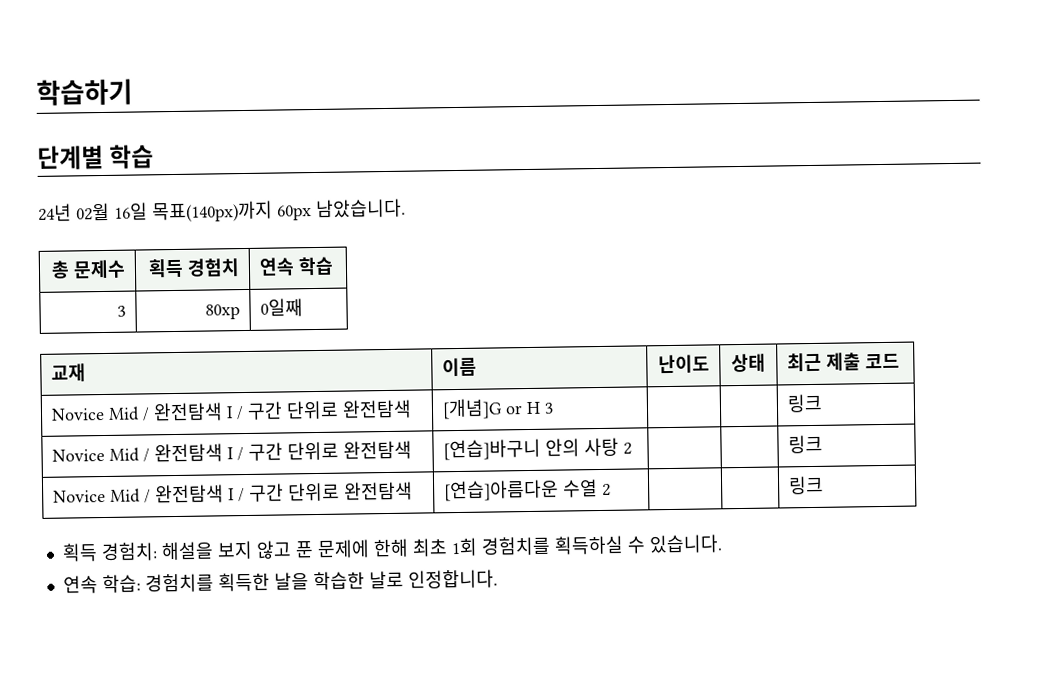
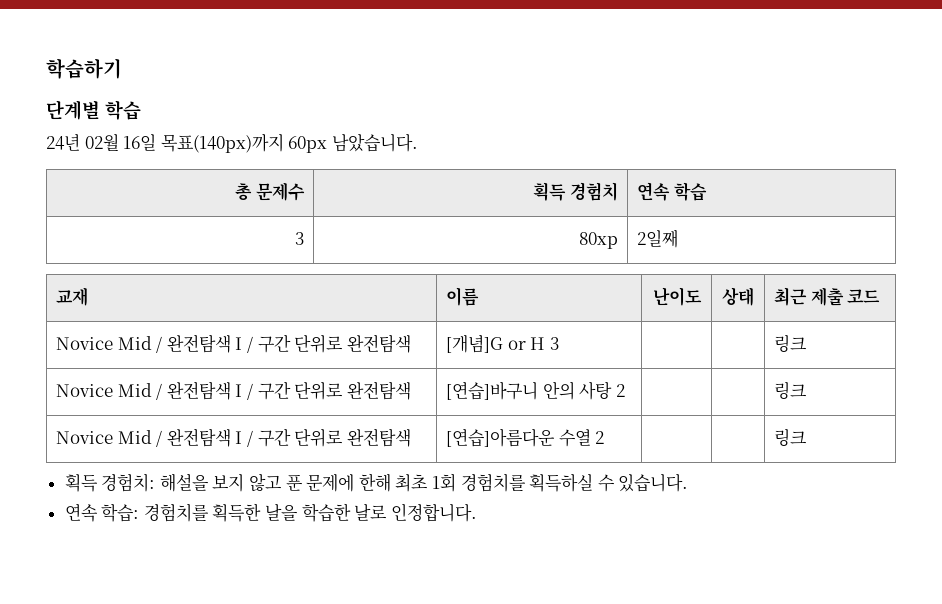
- 3 | 80xp | 0일째
+ 3 | 80xp | 2일째

